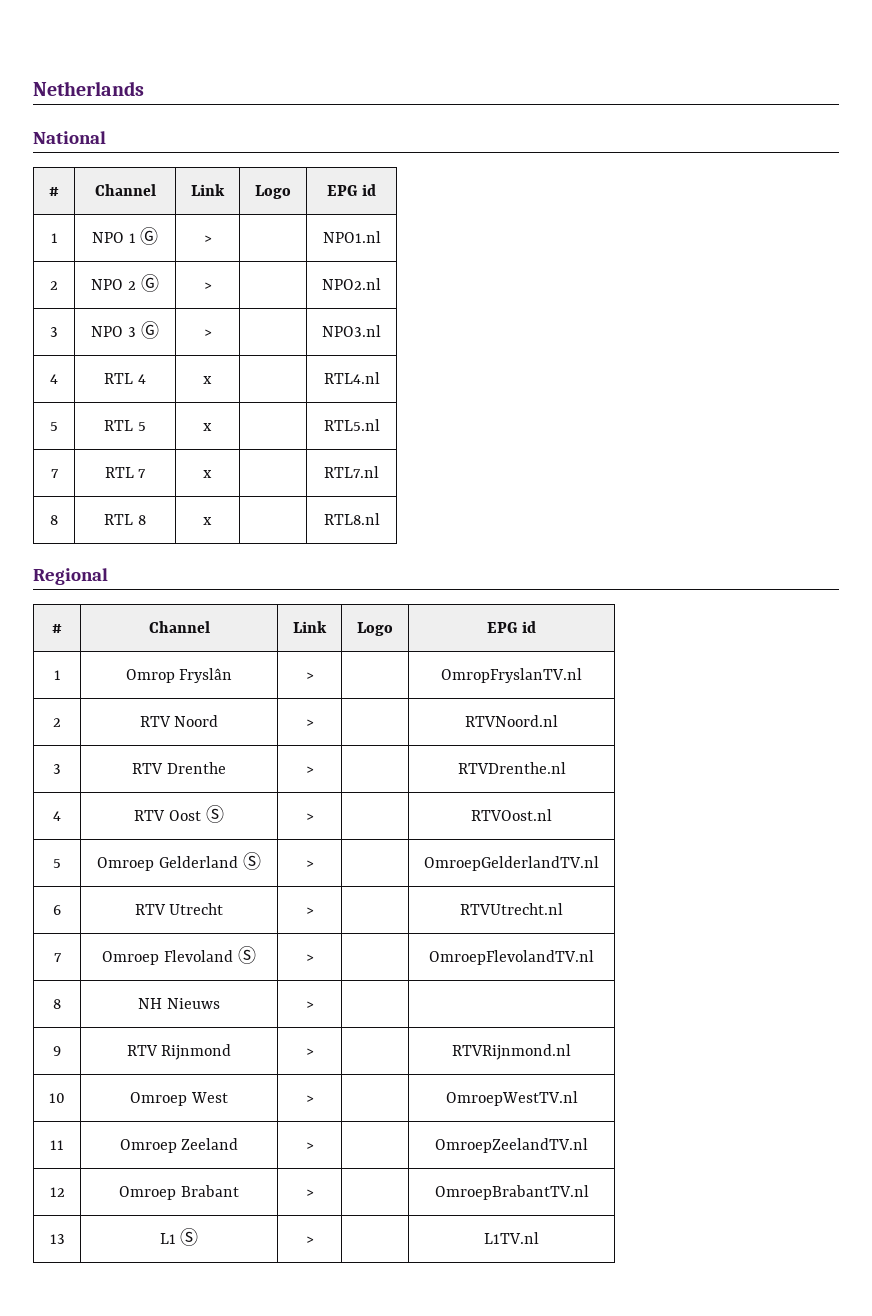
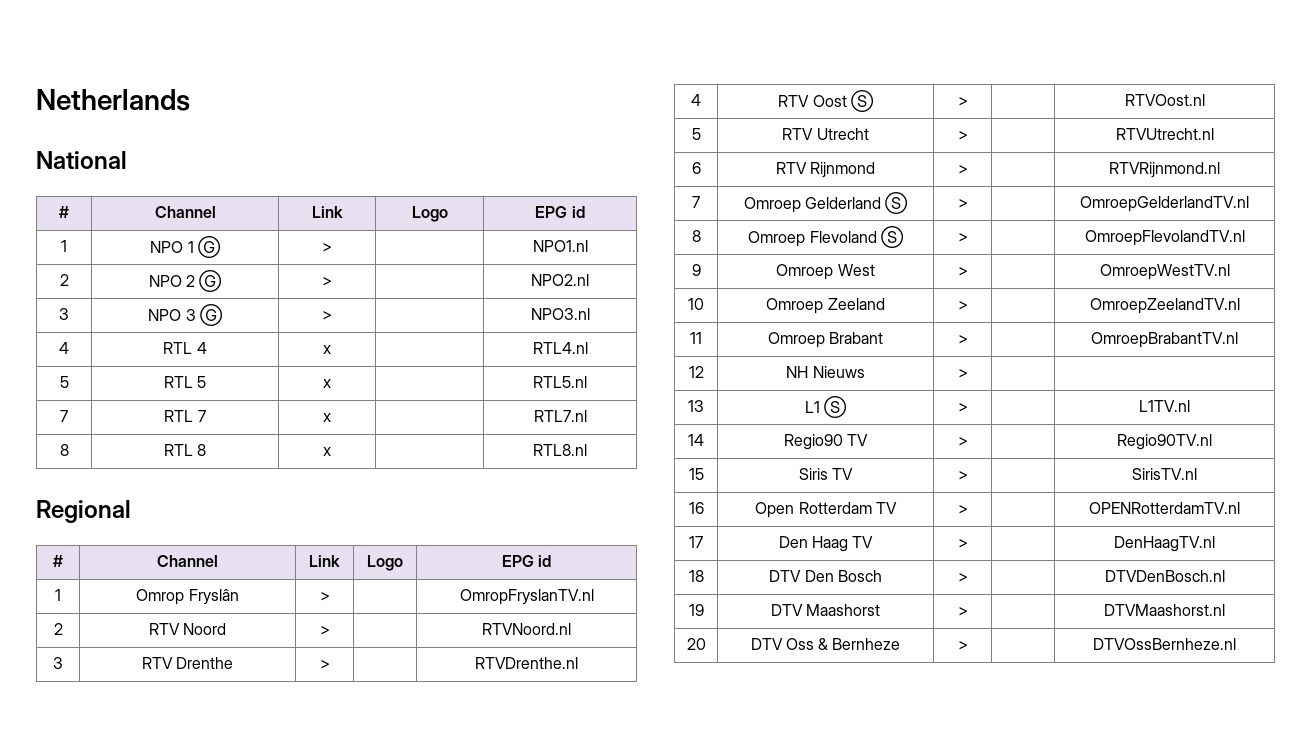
- 5 | Omroep Gelderland Ⓢ | > | | OmroepGelderlandTV.nl
+ 5 | RTV Utrecht | > | | RTVUtrecht.nl
+ 6 | RTV Rijnmond | > | | RTVRijnmond.nl
+ 7 | Omroep Gelderland Ⓢ | > | | OmroepGelderlandTV.nl
- 6 | RTV Utrecht | > | | RTVUtrecht.nl
- 7 | Omroep Flevoland Ⓢ | > | | OmroepFlevolandTV.nl
+ 8 | Omroep Flevoland Ⓢ | > | | OmroepFlevolandTV.nl
- 8 | NH Nieuws | > | |
- 9 | RTV Rijnmond | > | | RTVRijnmond.nl
- 10 | Omroep West | > | | OmroepWestTV.nl
+ 9 | Omroep West | > | | OmroepWestTV.nl
- 11 | Omroep Zeeland | > | | OmroepZeelandTV.nl
+ 10 | Omroep Zeeland | > | | OmroepZeelandTV.nl
- 12 | Omroep Brabant | > | | OmroepBrabantTV.nl
+ 11 | Omroep Brabant | > | | OmroepBrabantTV.nl
+ 12 | NH Nieuws | > | |
+ 14 | Regio90 TV | > | | Regio90TV.nl
+ 15 | Siris TV | > | | SirisTV.nl
+ 16 | Open Rotterdam TV | > | | OPENRotterdamTV.nl
+ 17 | Den Haag TV | > | | DenHaagTV.nl
+ 18 | DTV Den Bosch | > | | DTVDenBosch.nl
+ 19 | DTV Maashorst | > | | DTVMaashorst.nl
+ 20 | DTV Oss & Bernheze | > | | DTVOssBernheze.nl

